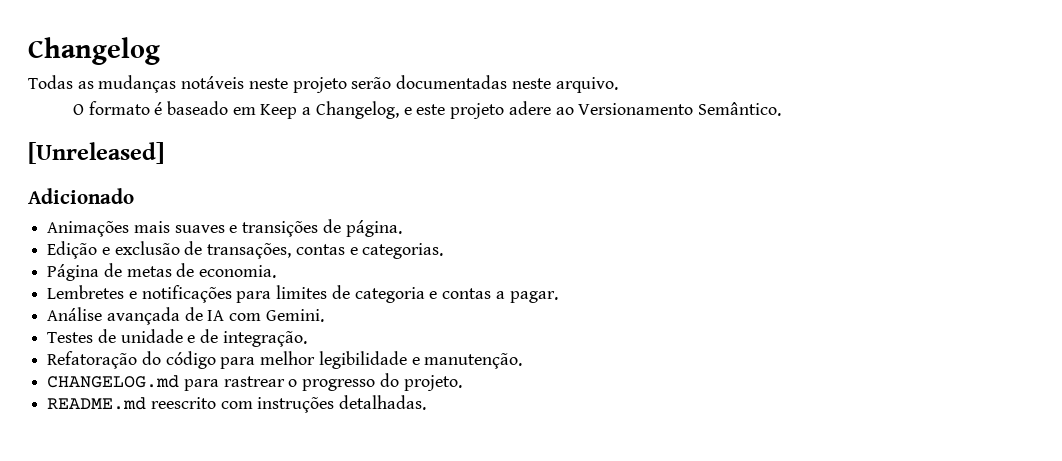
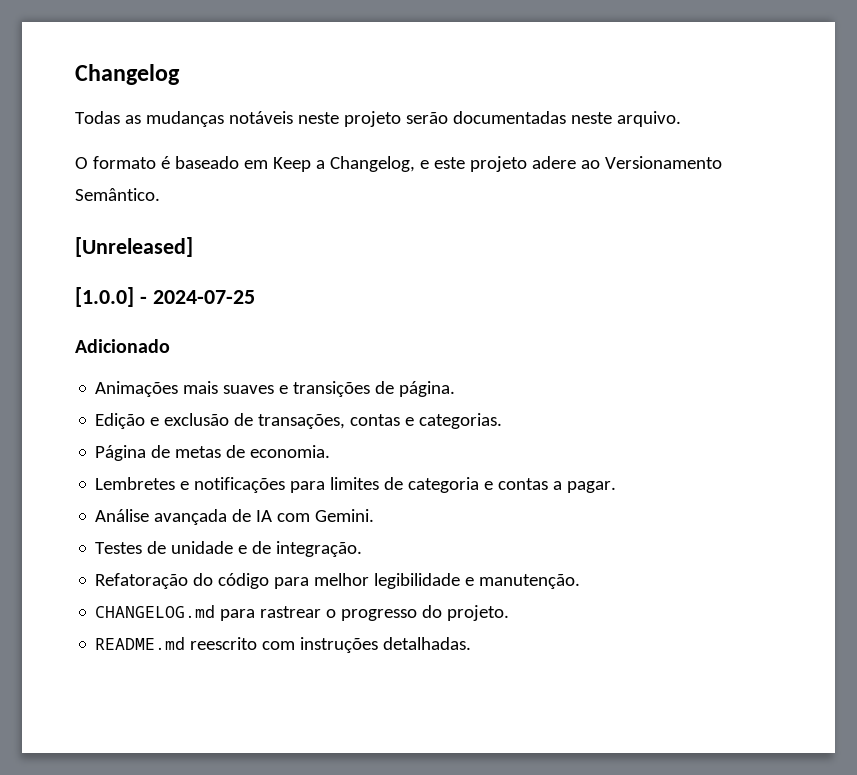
+ [1.0.0] - 2024-07-25

